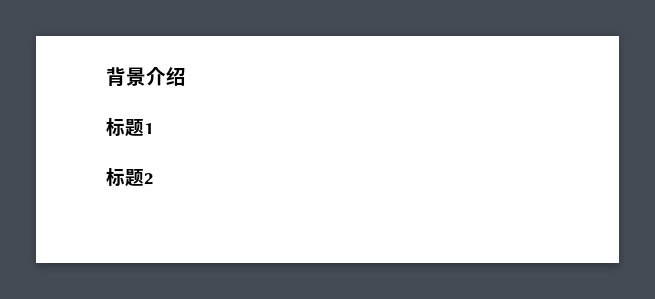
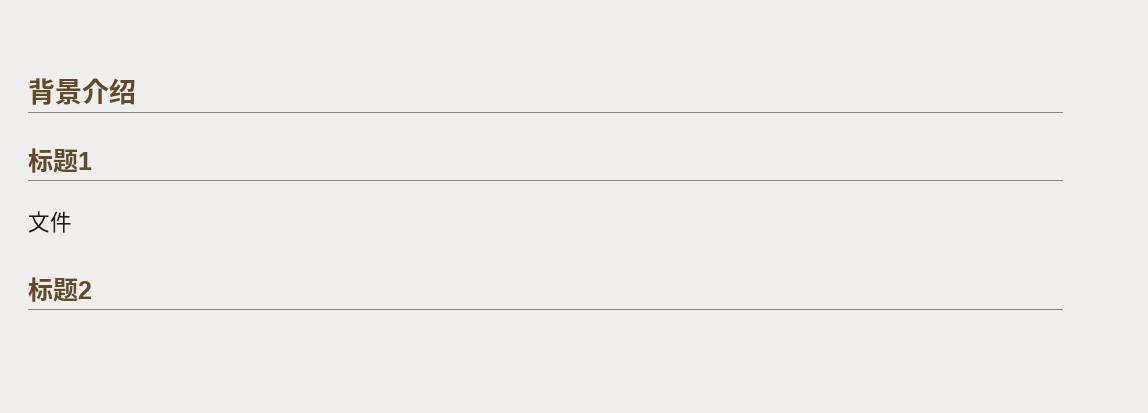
+ 文件

